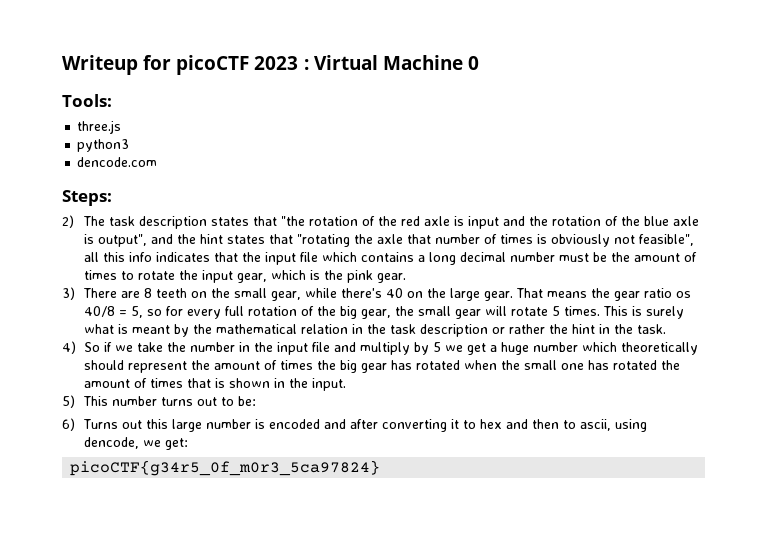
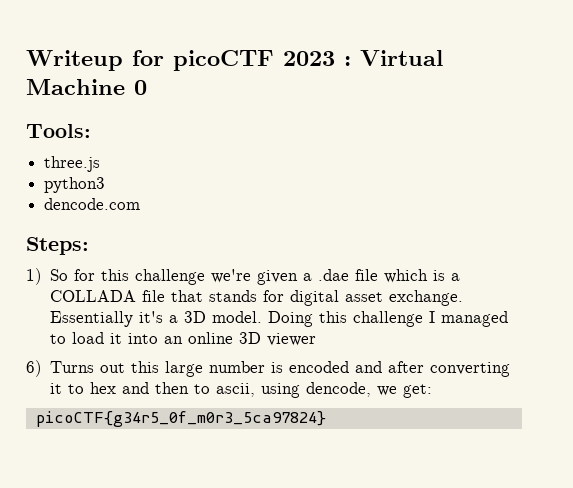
- 2) The task description states that "the rotation of the red axle is input and the rotation of the blue axle is output", and the hint states that "rotating the axle that number of times is obviously not feasible", all this info indicates that the input file which contains a long decimal number must be the amount of times to rotate the input gear, which is the pink gear.
- 3) There are 8 teeth on the small gear, while there's 40 on the large gear. That means the gear ratio os 40/8 = 5, so for every full rotation of the big gear, the small gear will rotate 5 times. This is surely what is meant by the mathematical relation in the task description or rather the hint in the task.
- 4) So if we take the number in the input file and multiply by 5 we get a huge number which theoretically should represent the amount of times the big gear has rotated when the small one has rotated the amount of times that is shown in the input.
- 5) This number turns out to be:
+ 1) So for this challenge we're given a .dae file which is a COLLADA file that stands for digital asset exchange. Essentially it's a 3D model. Doing this challenge I managed to load it into an online 3D viewer

